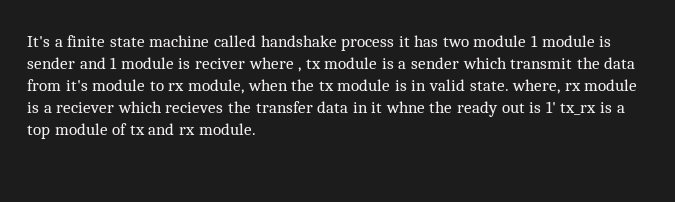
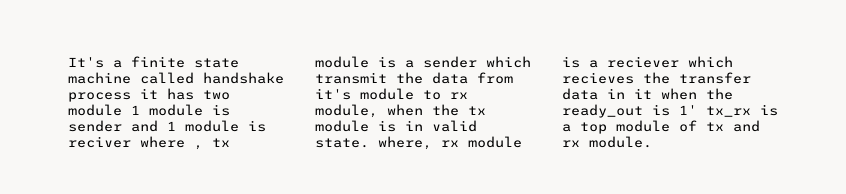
- It's a finite state machine called handshake process it has two module 1 module is sender and 1 module is reciver where , tx module is a sender which transmit the data from it's module to rx module, when the tx module is in valid state. where, rx module is a reciever which recieves the transfer data in it whne the ready out is 1' tx_rx is a top module of tx and rx module.
+ It's a finite state machine called handshake process it has two module 1 module is sender and 1 module is reciver where , tx module is a sender which transmit the data from it's module to rx module, when the tx module is in valid state. where, rx module is a reciever which recieves the transfer data in it when the ready_out is 1' tx_rx is a top module of tx and rx module.

